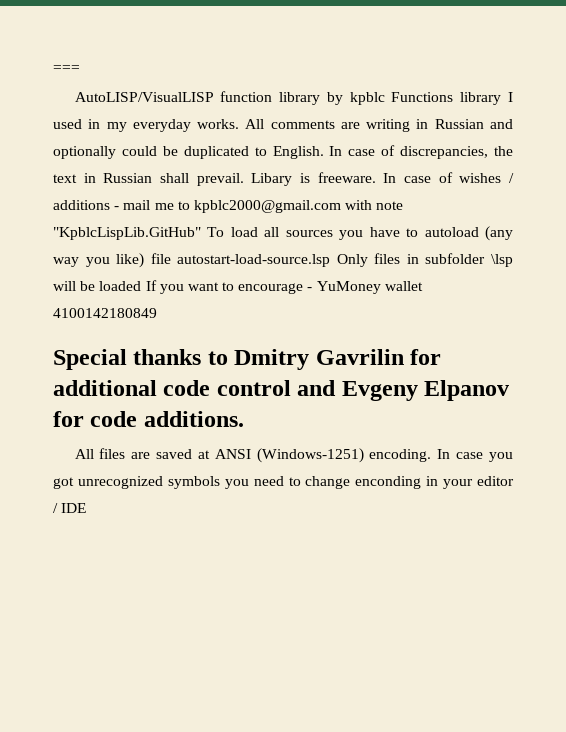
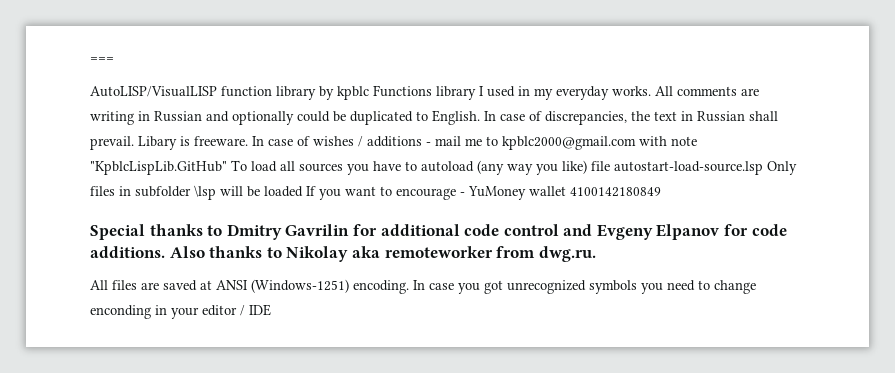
+ Also thanks to Nikolay aka remoteworker from dwg.ru.

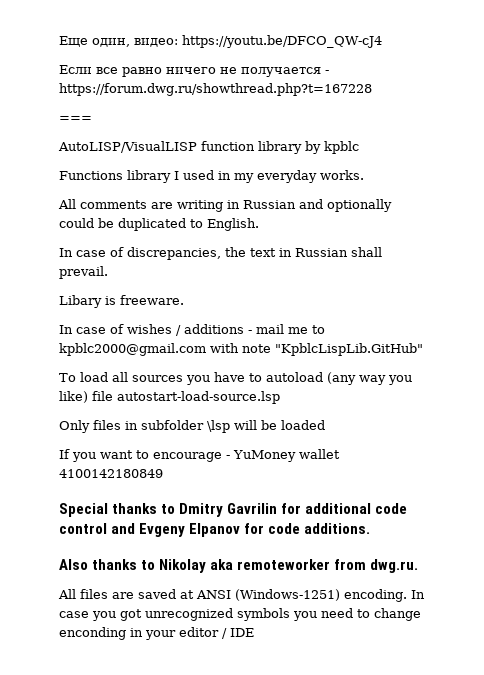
+ Еще один, видео: https://youtu.be/DFCO_QW-cJ4
+ Если все равно ничего не получается - https://forum.dwg.ru/showthread.php?t=167228
- AutoLISP/VisualLISP function library by kpblc Functions library I used in my everyday works. All comments are writing in Russian and optionally could be duplicated to English. In case of discrepancies, the text in Russian shall prevail. Libary is freeware. In case of wishes / additions - mail me to kpblc2000@gmail.com with note "KpblcLispLib.GitHub" To load all sources you have to autoload (any way you like) file autostart-load-source.lsp Only files in subfolder \lsp will be loaded If you want to encourage - YuMoney wallet 4100142180849
+ AutoLISP/VisualLISP function library by kpblc
+ Functions library I used in my everyday works.
+ All comments are writing in Russian and optionally could be duplicated to English.
+ In case of discrepancies, the text in Russian shall prevail.
+ Libary is freeware.
+ In case of wishes / additions - mail me to kpblc2000@gmail.com with note "KpblcLispLib.GitHub"
+ To load all sources you have to autoload (any way you like) file autostart-load-source.lsp
+ Only files in subfolder \lsp will be loaded
+ If you want to encourage - YuMoney wallet 4100142180849
- Special thanks to Dmitry Gavrilin for additional code control and Evgeny Elpanov for code additions. Also thanks to Nikolay aka remoteworker from dwg.ru.
+ Special thanks to Dmitry Gavrilin for additional code control and Evgeny Elpanov for code additions.
+ Also thanks to Nikolay aka remoteworker from dwg.ru.

